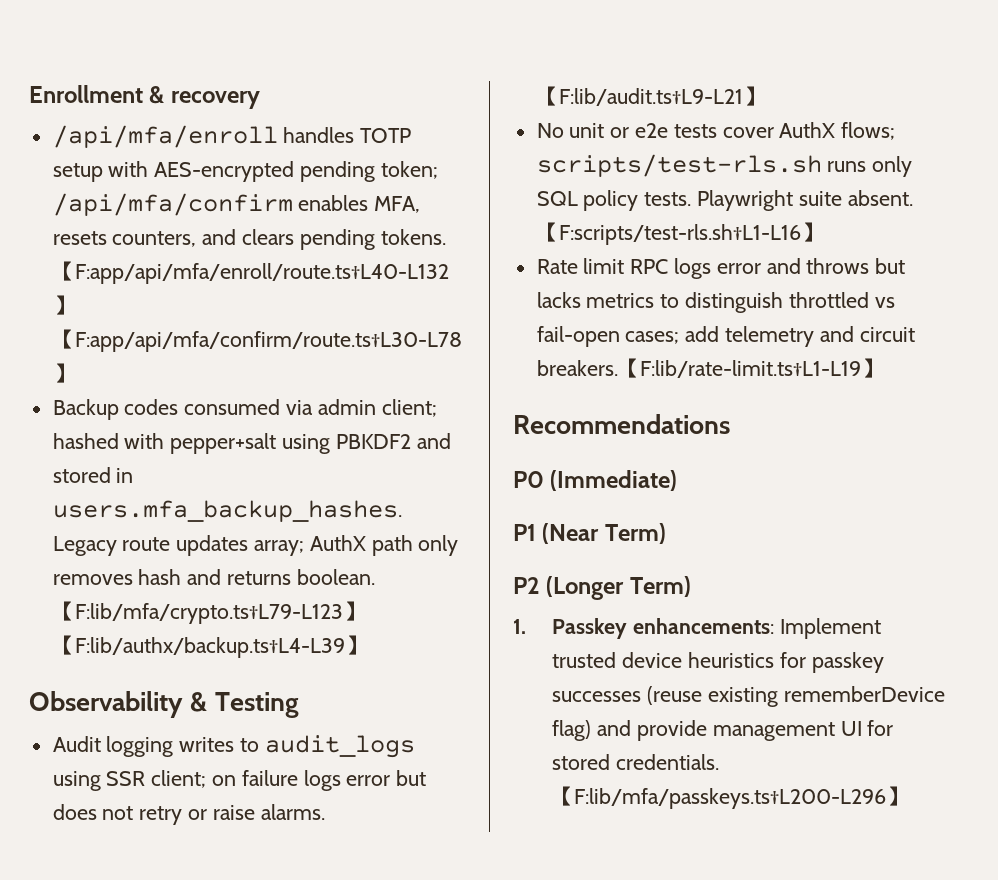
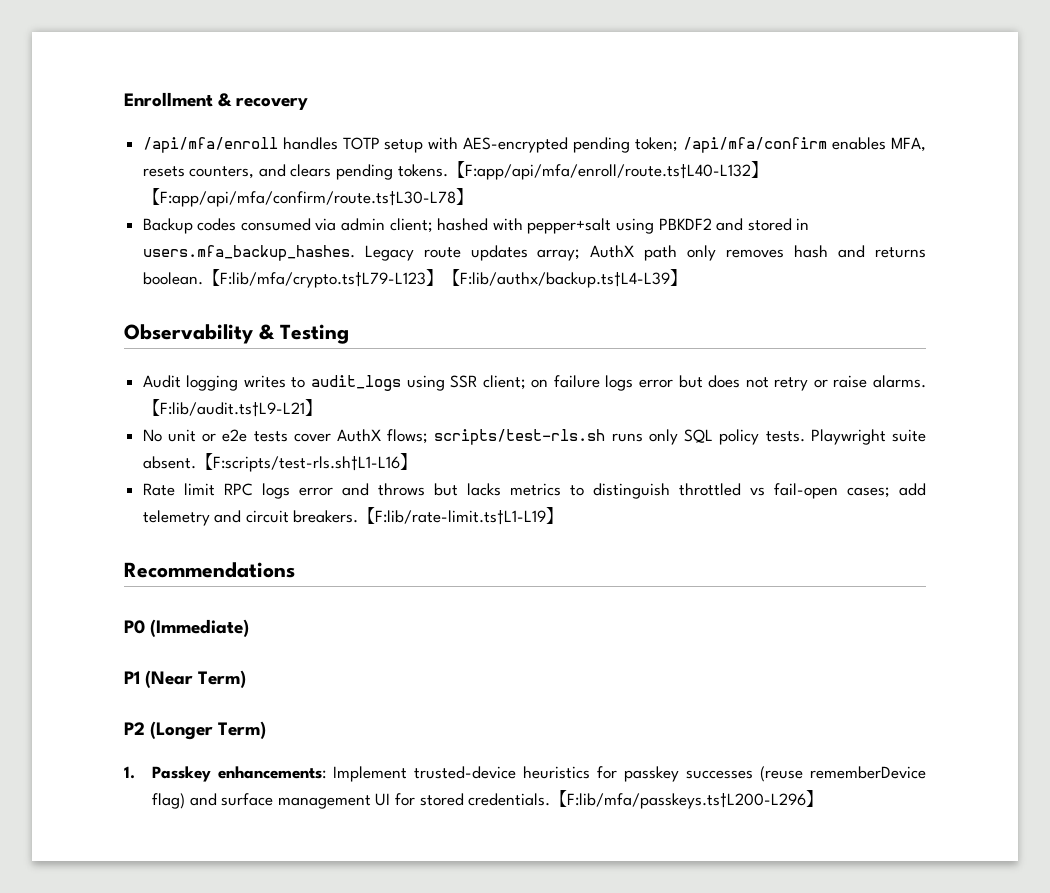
- 1. Passkey enhancements: Implement trusted device heuristics for passkey successes (reuse existing rememberDevice flag) and provide management UI for stored credentials.
+ 1. Passkey enhancements: Implement trusted-device heuristics for passkey successes (reuse rememberDevice flag) and surface management UI for stored credentials.

